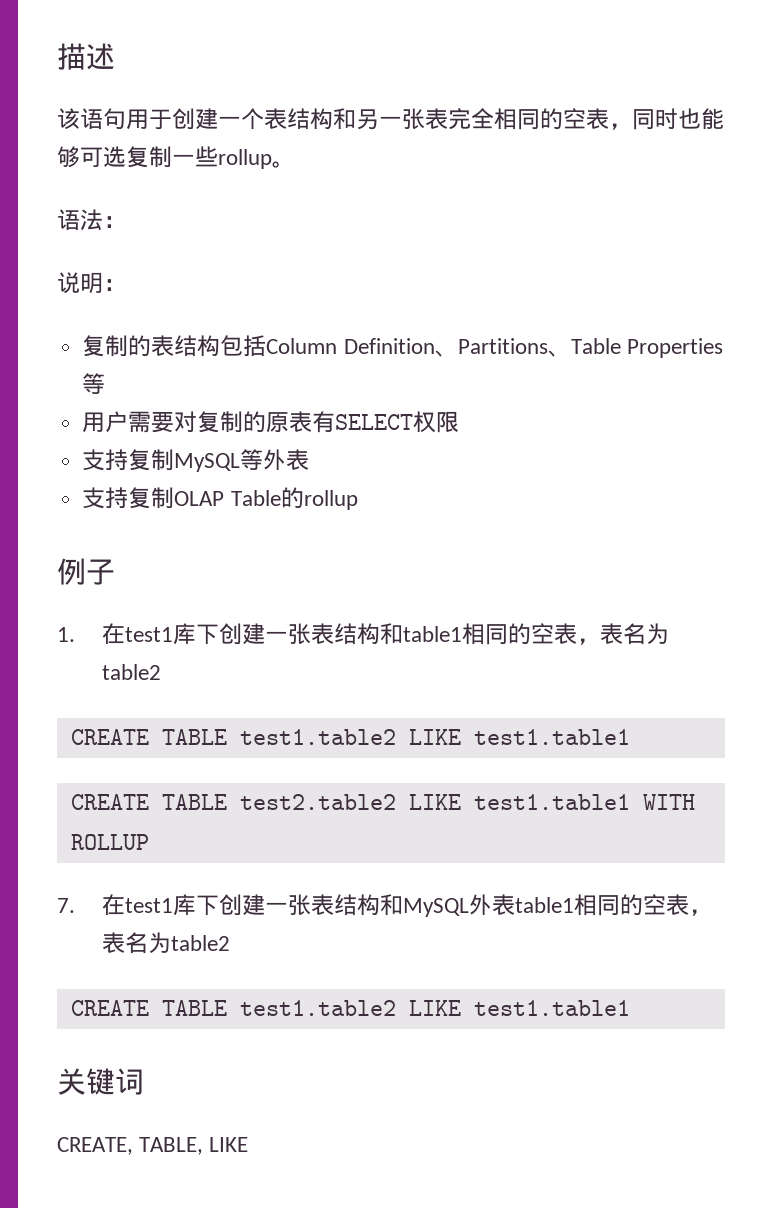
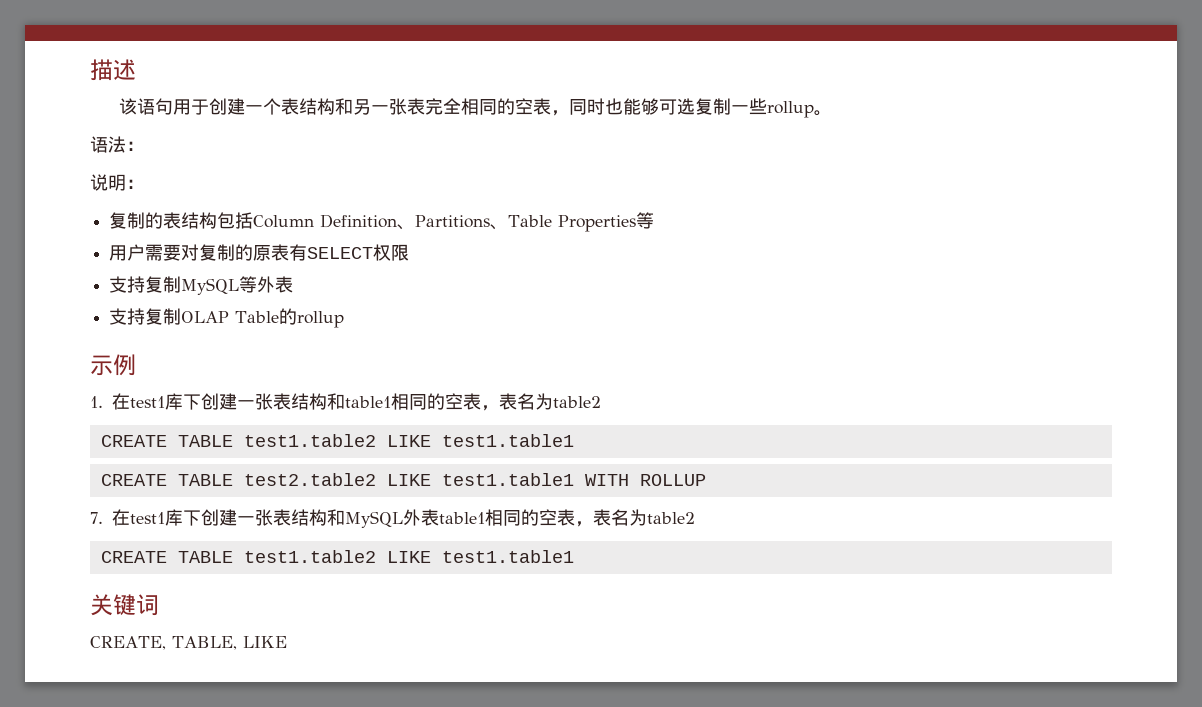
- 例子
+ 示例

